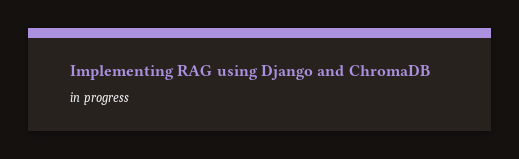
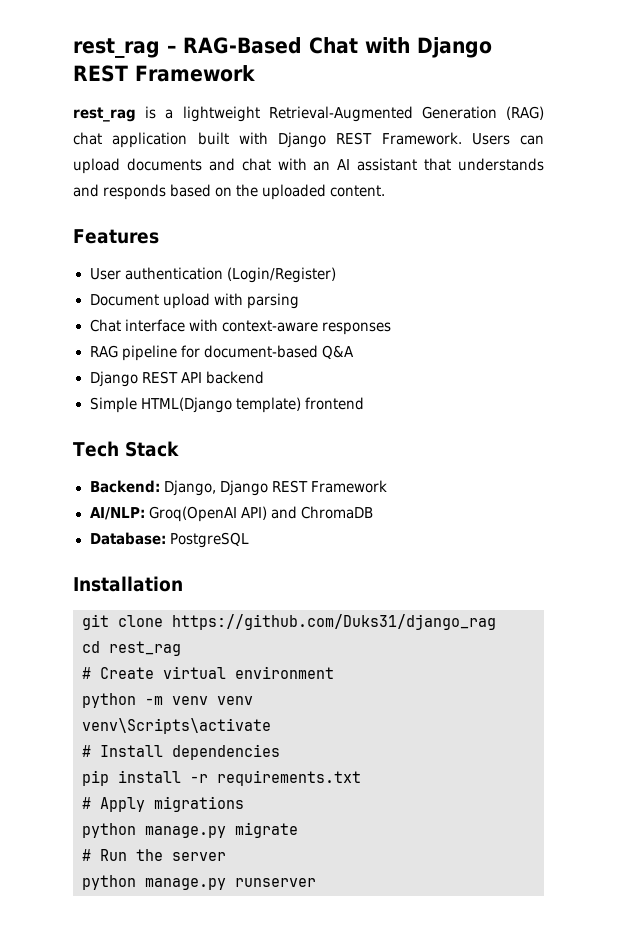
- Implementing RAG using Django and ChromaDB
- in progress
+ rest_rag – RAG-Based Chat with Django REST Framework
+ rest_rag is a lightweight Retrieval-Augmented Generation (RAG) chat application built with Django REST Framework. Users can upload documents and chat with an AI assistant that understands and responds based on the uploaded content.
+ Features
+ User authentication (Login/Register)
+ Document upload with parsing
+ Chat interface with context-aware responses
+ RAG pipeline for document-based Q&A
+ Django REST API backend
+ Simple HTML(Django template) frontend
+ Tech Stack
+ Backend: Django, Django REST Framework
+ AI/NLP: Groq(OpenAI API) and ChromaDB
+ Database: PostgreSQL
+ Installation
+ git clone https://github.com/Duks31/django_rag
+ cd rest_rag
+ # Create virtual environment
+ python -m venv venv
+ venv\Scripts\activate
+ # Install dependencies
+ pip install -r requirements.txt
+ # Apply migrations
+ python manage.py migrate
+ # Run the server
+ python manage.py runserver

